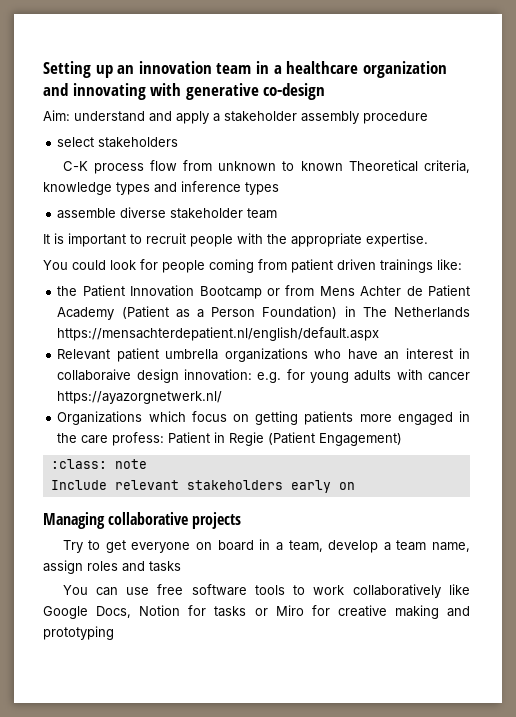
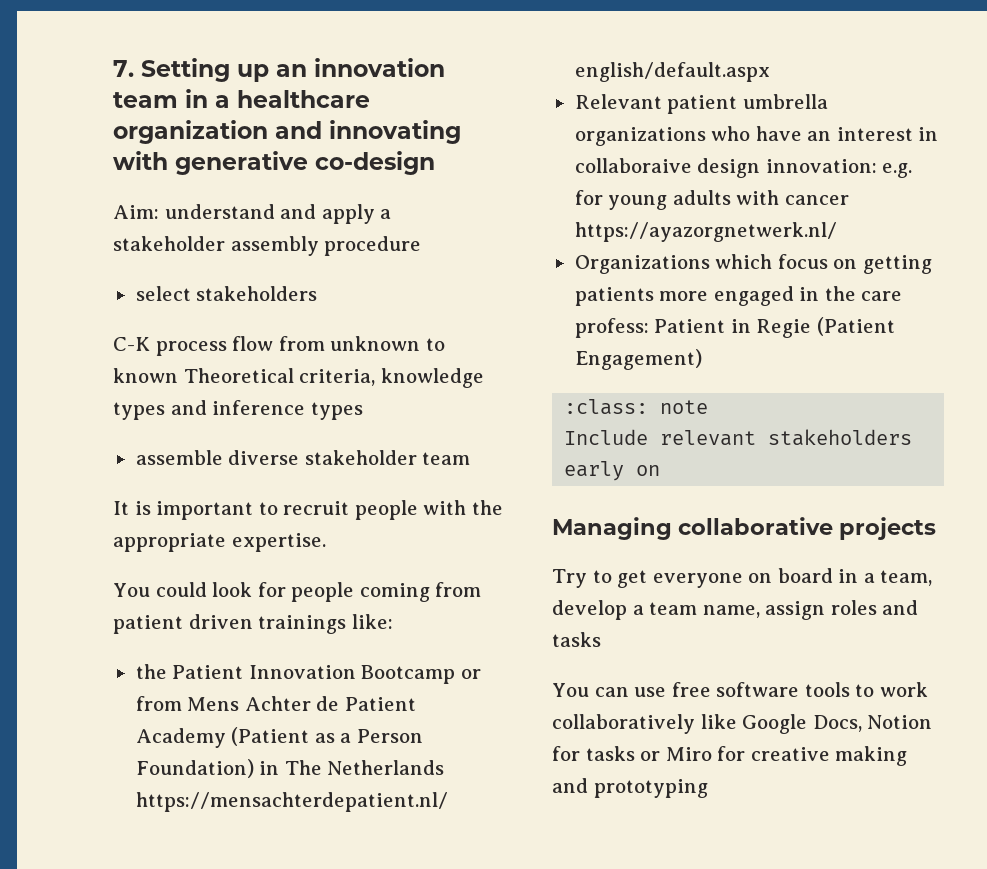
- Setting up an innovation team in a healthcare organization and innovating with generative co-design
+ 7. Setting up an innovation team in a healthcare organization and innovating with generative co-design

